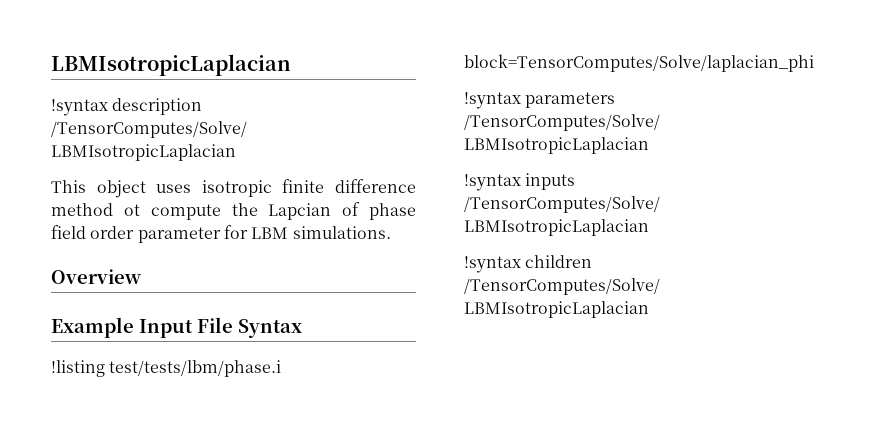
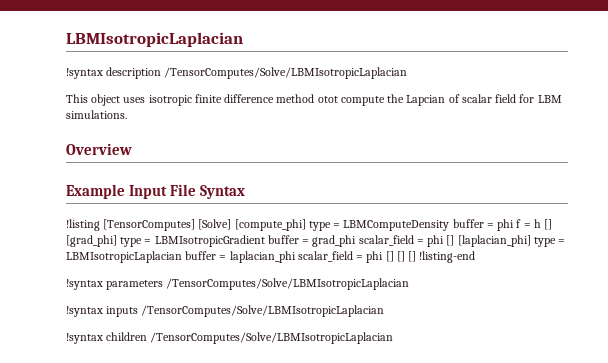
- This object uses isotropic finite difference method ot compute the Lapcian of phase field order parameter for LBM simulations.
+ This object uses isotropic finite difference method otot compute the Lapcian of scalar field for LBM simulations.
- !listing test/tests/lbm/phase.i block=TensorComputes/Solve/laplacian_phi
+ !listing [TensorComputes] [Solve] [compute_phi] type = LBMComputeDensity buffer = phi f = h [] [grad_phi] type = LBMIsotropicGradient buffer = grad_phi scalar_field = phi [] [laplacian_phi] type = LBMIsotropicLaplacian buffer = laplacian_phi scalar_field = phi [] [] [] !listing-end

